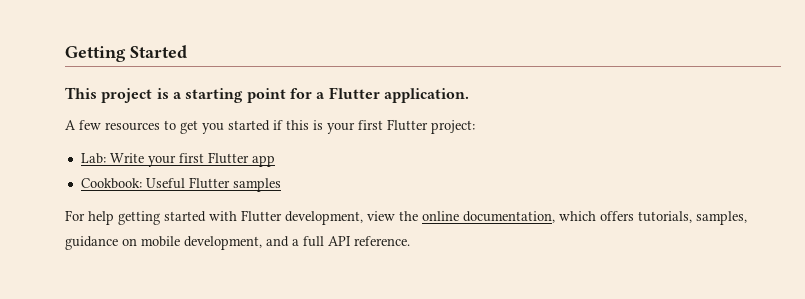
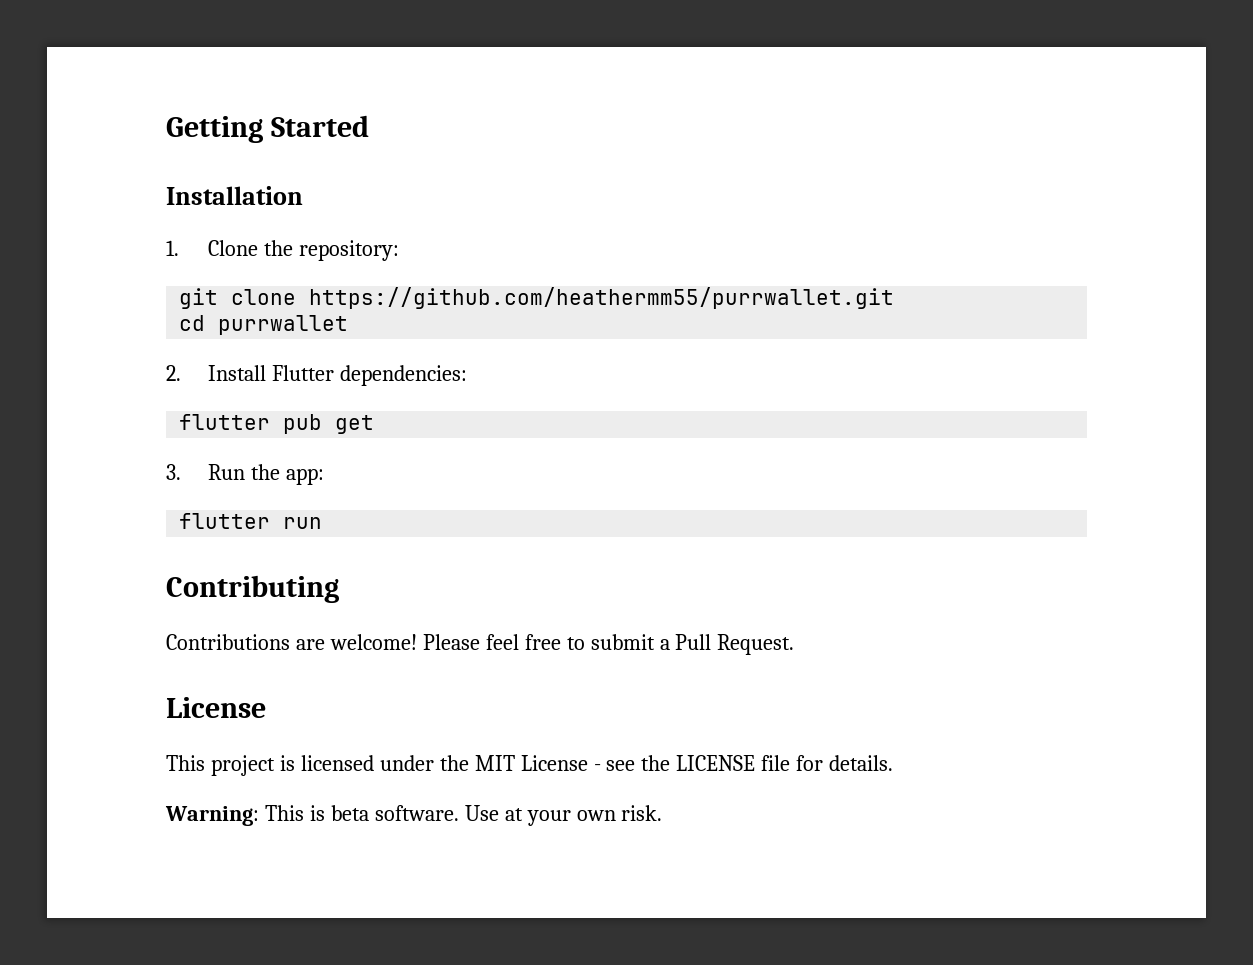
- This project is a starting point for a Flutter application.
- A few resources to get you started if this is your first Flutter project:
- Lab: Write your first Flutter app
- Cookbook: Useful Flutter samples
- For help getting started with Flutter development, view the online documentation, which offers tutorials, samples, guidance on mobile development, and a full API reference.
+ Installation
+ 1. Clone the repository:
+ git clone https://github.com/heathermm55/purrwallet.git
+ cd purrwallet
+ 2. Install Flutter dependencies:
+ flutter pub get
+ 3. Run the app:
+ flutter run
+ Contributing
+ Contributions are welcome! Please feel free to submit a Pull Request.
+ License
+ This project is licensed under the MIT License - see the LICENSE file for details.
+ Warning: This is beta software. Use at your own risk.

